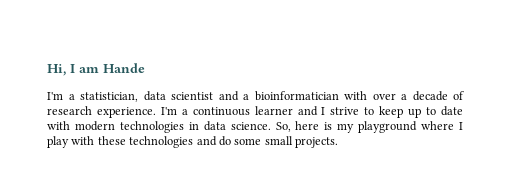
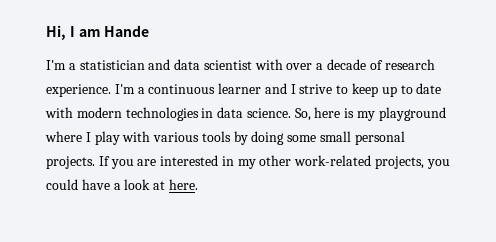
- I'm a statistician, data scientist and a bioinformatician with over a decade of research experience.
+ I'm a statistician and data scientist with over a decade of research experience.
- So, here is my playground where I play with these technologies and do some small projects.
+ So, here is my playground where I play with various tools by doing some small personal projects. If you are interested in my other work-related projects, you could have a look at here.

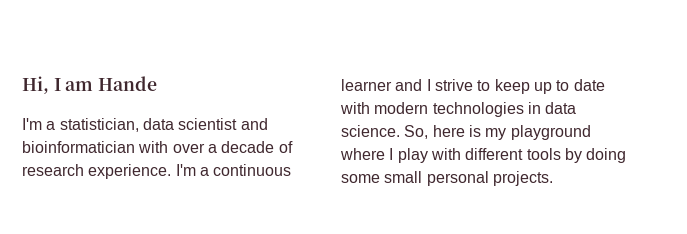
- I'm a statistician and data scientist with over a decade of research experience.
+ I'm a statistician, data scientist and bioinformatician with over a decade of research experience.
- So, here is my playground where I play with various tools by doing some small personal projects. If you are interested in my other work-related projects, you could have a look at here.
+ So, here is my playground where I play with different tools by doing some small personal projects.

